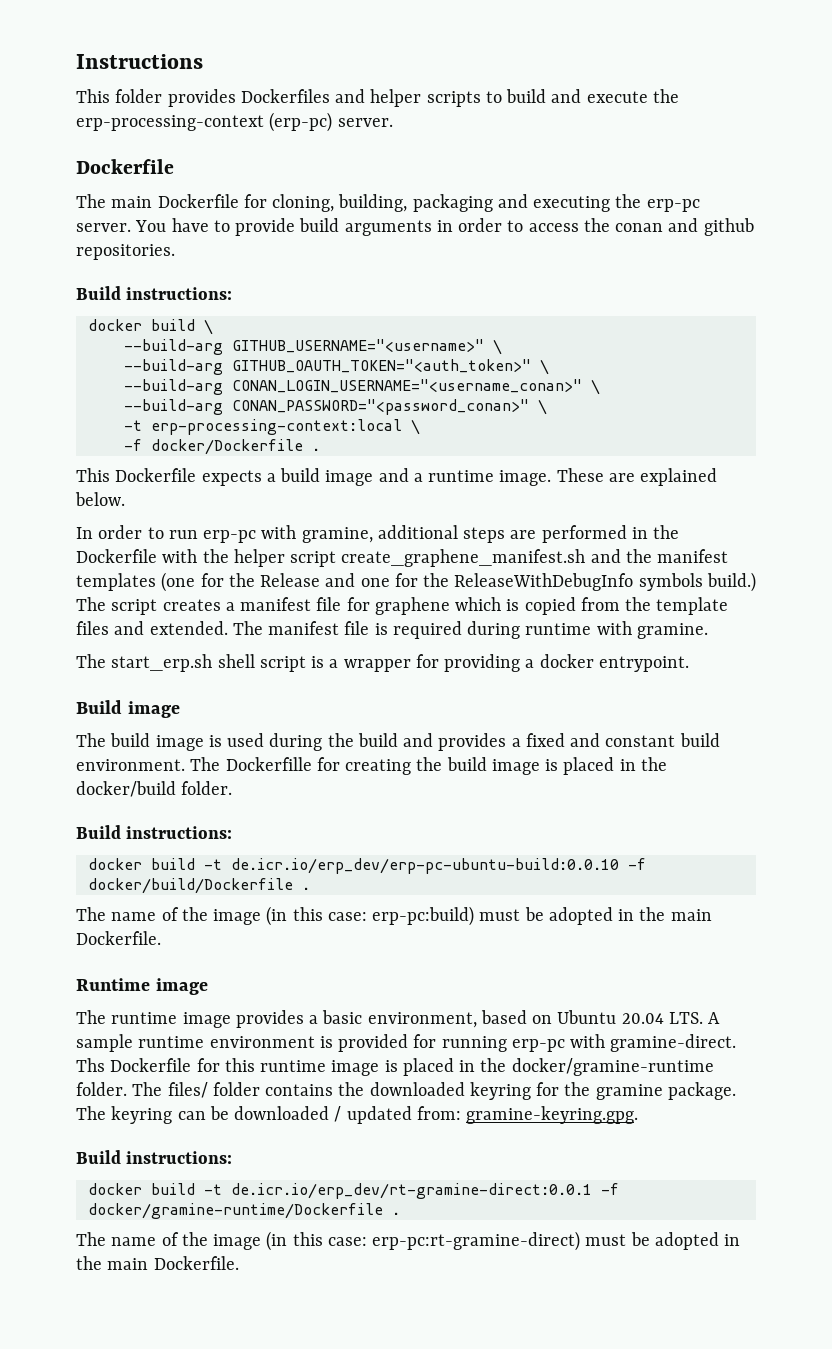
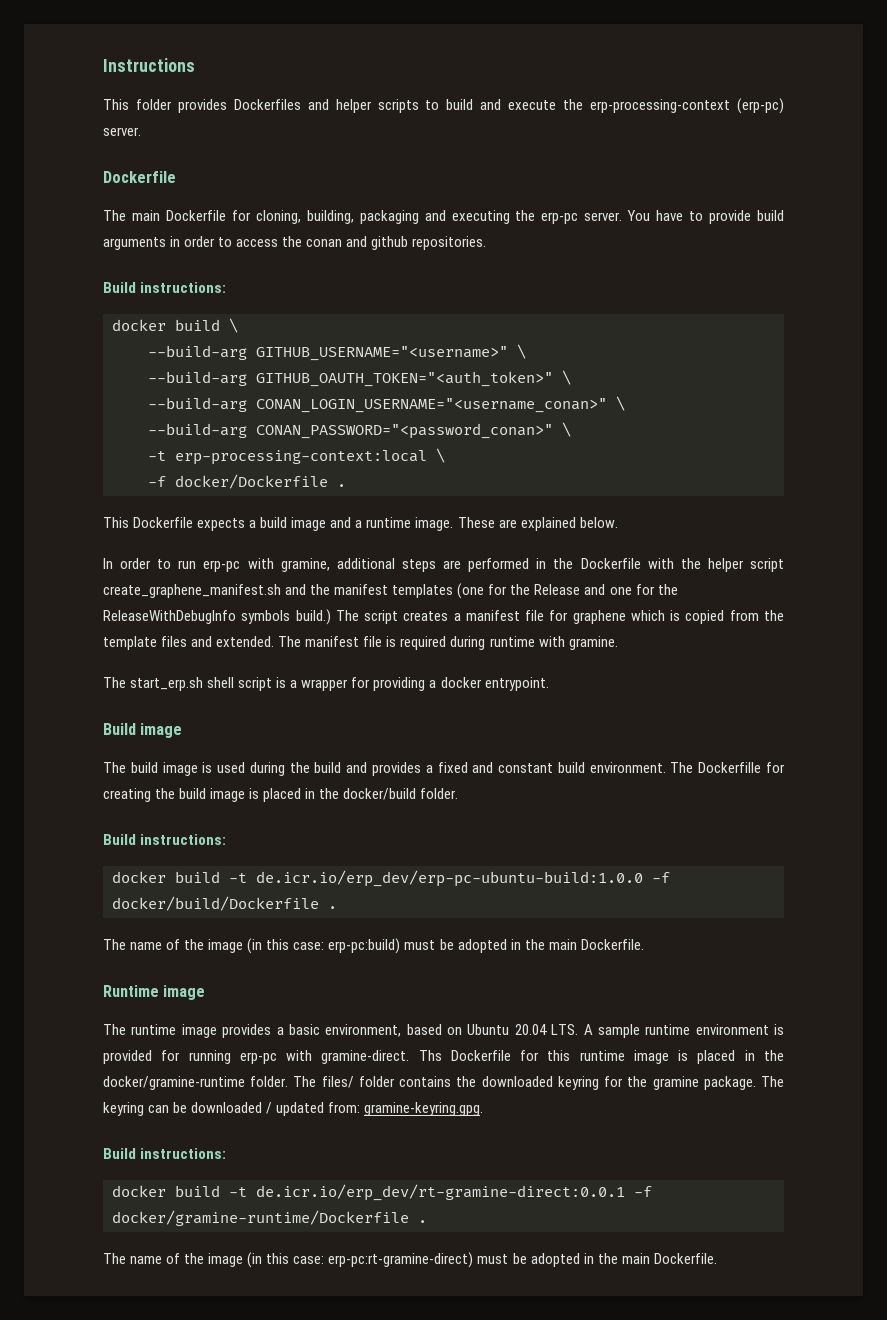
- docker build -t de.icr.io/erp_dev/erp-pc-ubuntu-build:0.0.10 -f docker/build/Dockerfile .
+ docker build -t de.icr.io/erp_dev/erp-pc-ubuntu-build:1.0.0 -f docker/build/Dockerfile .

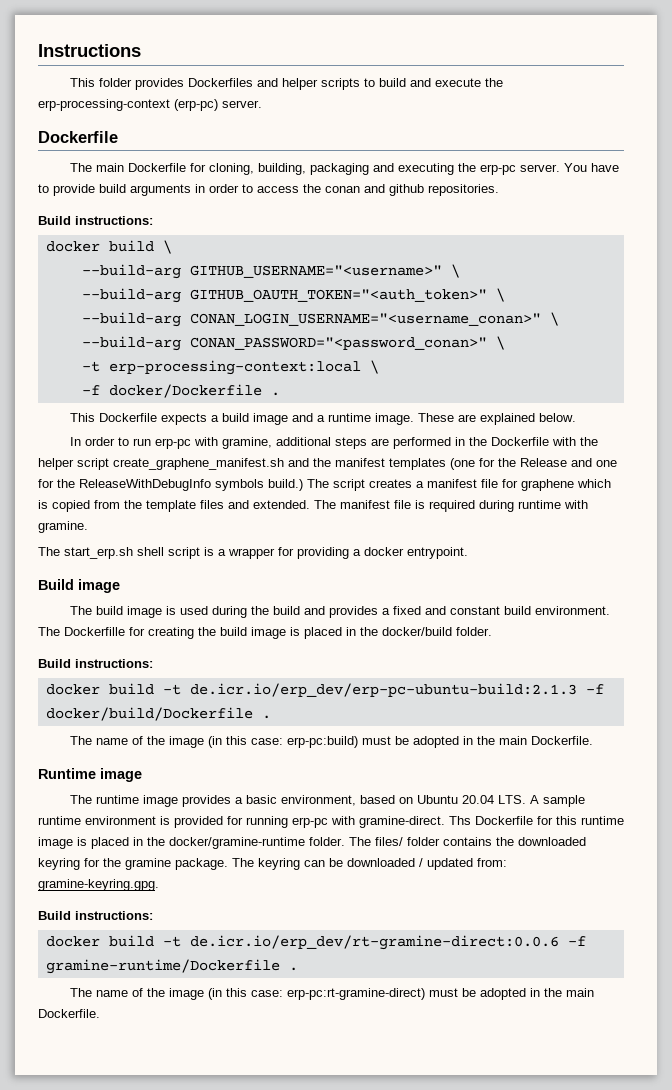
- docker build -t de.icr.io/erp_dev/erp-pc-ubuntu-build:1.0.0 -f docker/build/Dockerfile .
+ docker build -t de.icr.io/erp_dev/erp-pc-ubuntu-build:2.1.3 -f docker/build/Dockerfile .
- docker build -t de.icr.io/erp_dev/rt-gramine-direct:0.0.1 -f docker/gramine-runtime/Dockerfile .
+ docker build -t de.icr.io/erp_dev/rt-gramine-direct:0.0.6 -f gramine-runtime/Dockerfile .

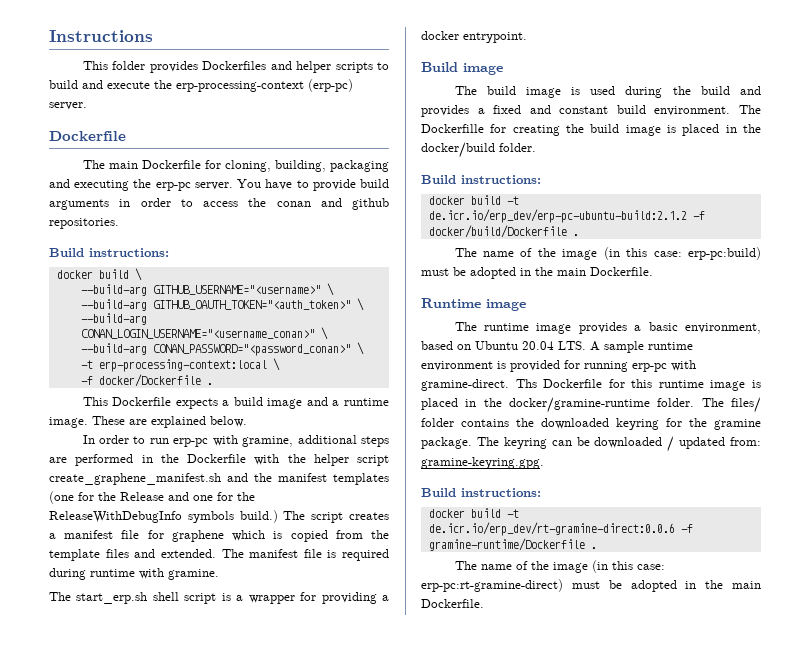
- docker build -t de.icr.io/erp_dev/erp-pc-ubuntu-build:2.1.3 -f docker/build/Dockerfile .
+ docker build -t de.icr.io/erp_dev/erp-pc-ubuntu-build:2.1.2 -f docker/build/Dockerfile .

